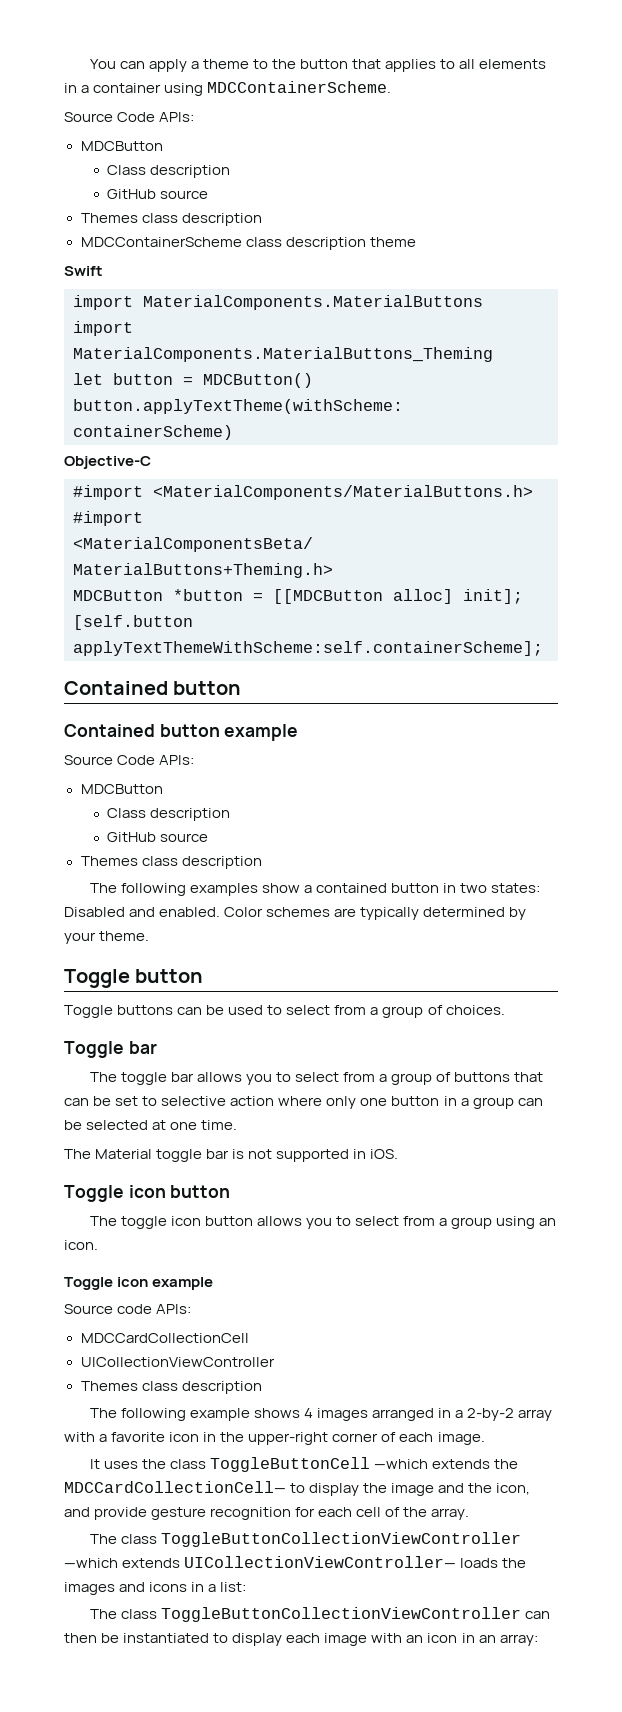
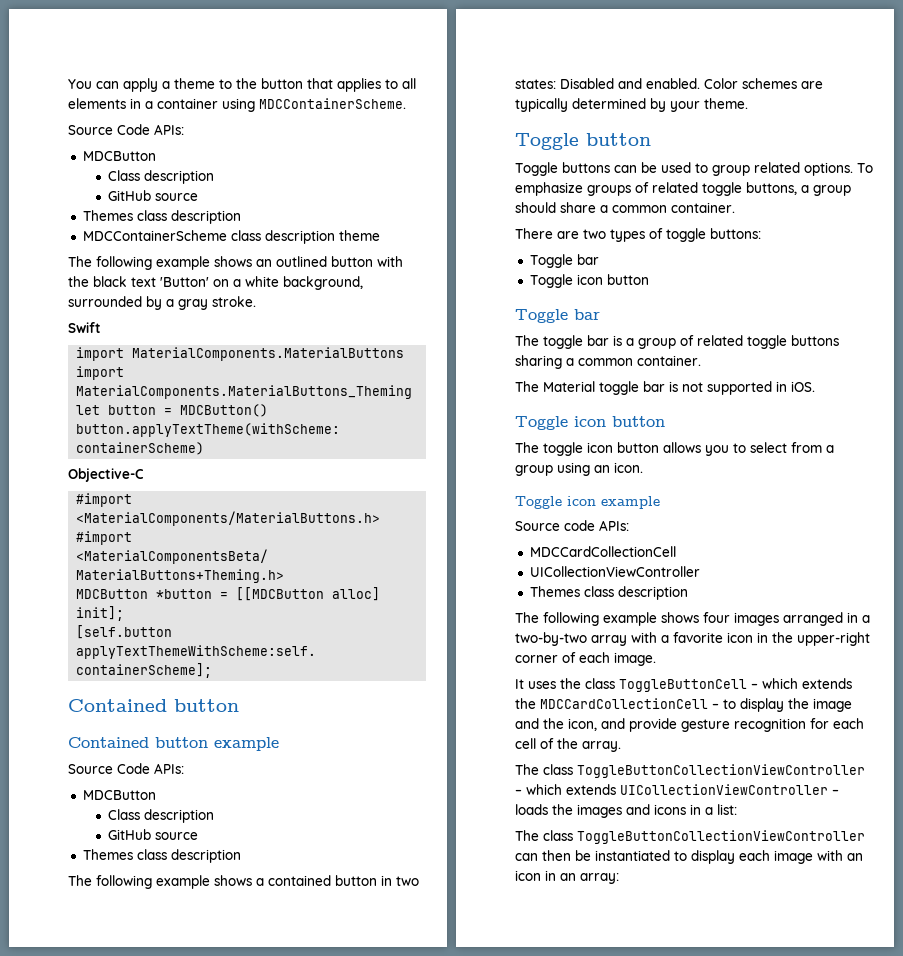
+ The following example shows an outlined button with the black text 'Button' on a white background, surrounded by a gray stroke.
- The following examples show a contained button in two states: Disabled and enabled.
+ The following example shows a contained button in two states: Disabled and enabled.
- Toggle buttons can be used to select from a group of choices.
+ Toggle buttons can be used to group related options. To emphasize groups of related toggle buttons, a group should share a common container.
+ There are two types of toggle buttons:
+ Toggle bar
+ Toggle icon button
- The toggle bar allows you to select from a group of buttons that can be set to selective action where only one button in a group can be selected at one time.
+ The toggle bar is a group of related toggle buttons sharing a common container.
- The following example shows 4 images arranged in a 2-by-2 array with a favorite icon in the upper-right corner of each image.
+ The following example shows four images arranged in a two-by-two array with a favorite icon in the upper-right corner of each image.
- It uses the class ToggleButtonCell —which extends the MDCCardCollectionCell— to display the image and the icon, and provide gesture recognition for each cell of the array.
+ It uses the class ToggleButtonCell – which extends the MDCCardCollectionCell – to display the image and the icon, and provide gesture recognition for each cell of the array.
- The class ToggleButtonCollectionViewController —which extends UICollectionViewController— loads the images and icons in a list:
+ The class ToggleButtonCollectionViewController – which extends UICollectionViewController – loads the images and icons in a list:

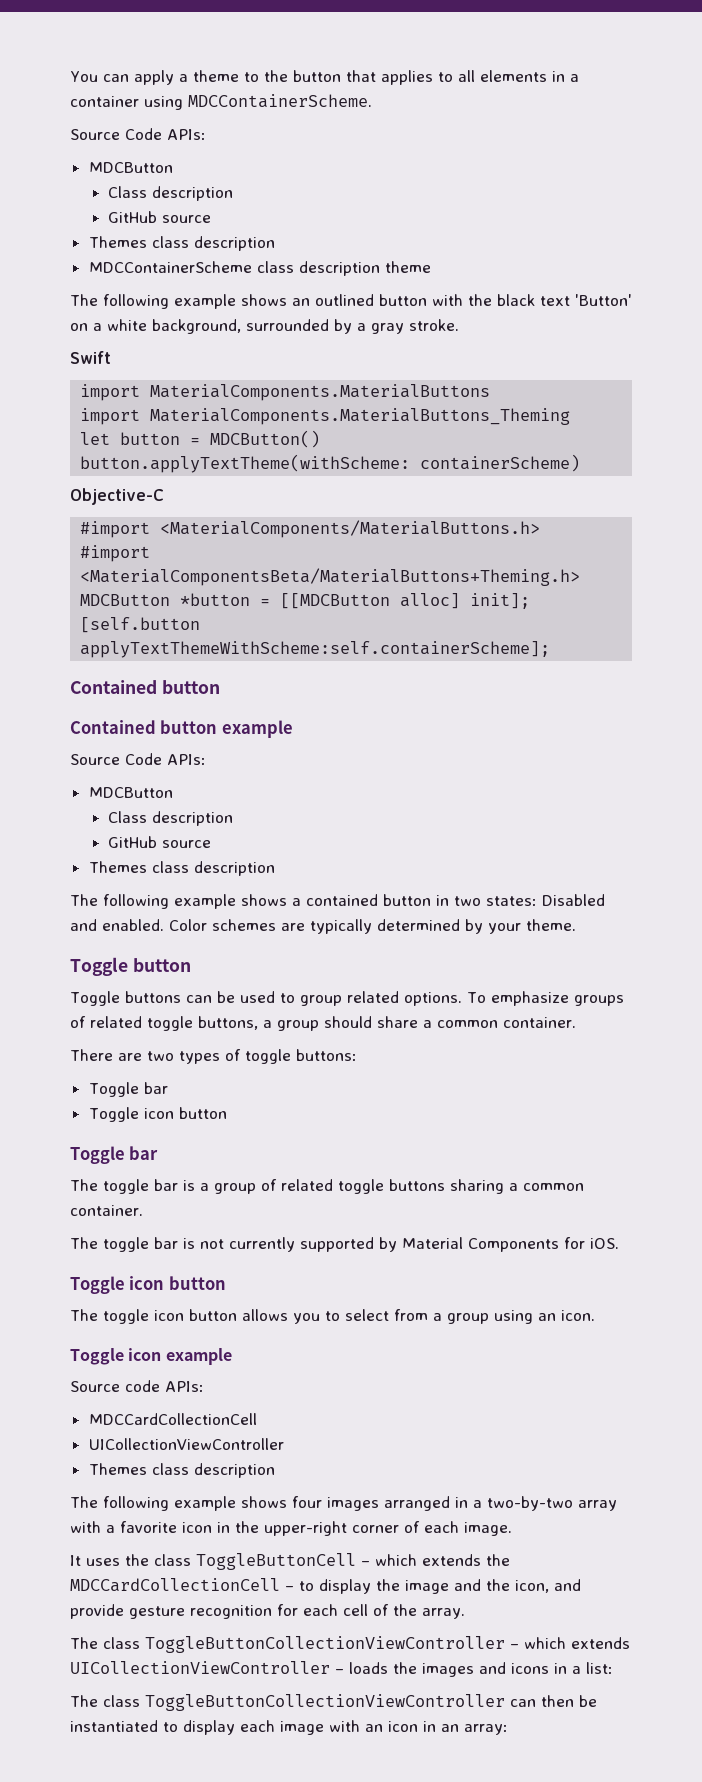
- The Material toggle bar is not supported in iOS.
+ The toggle bar is not currently supported by Material Components for iOS.

